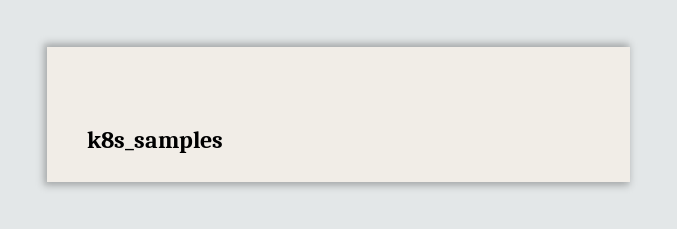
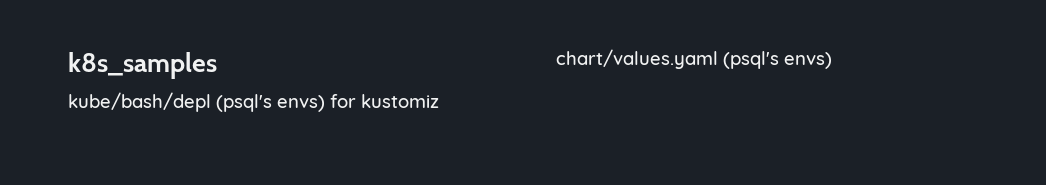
+ kube/bash/depl (psql's envs) for kustomiz chart/values.yaml (psql's envs)

